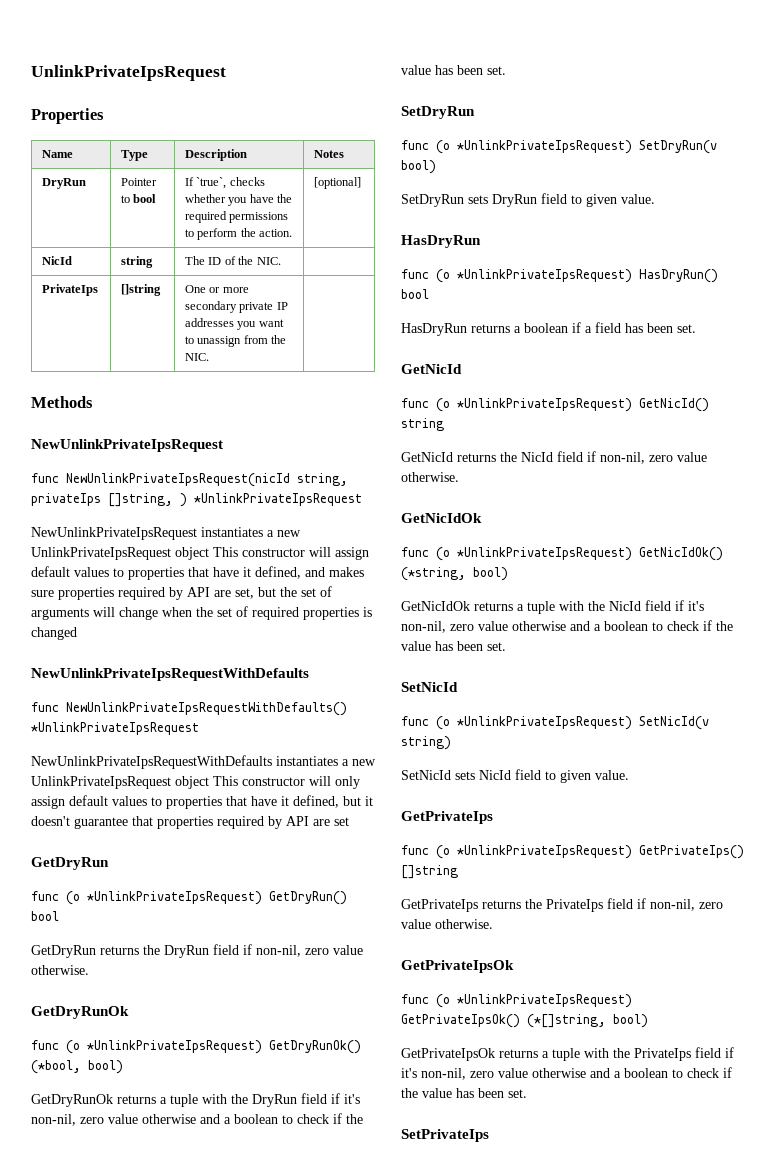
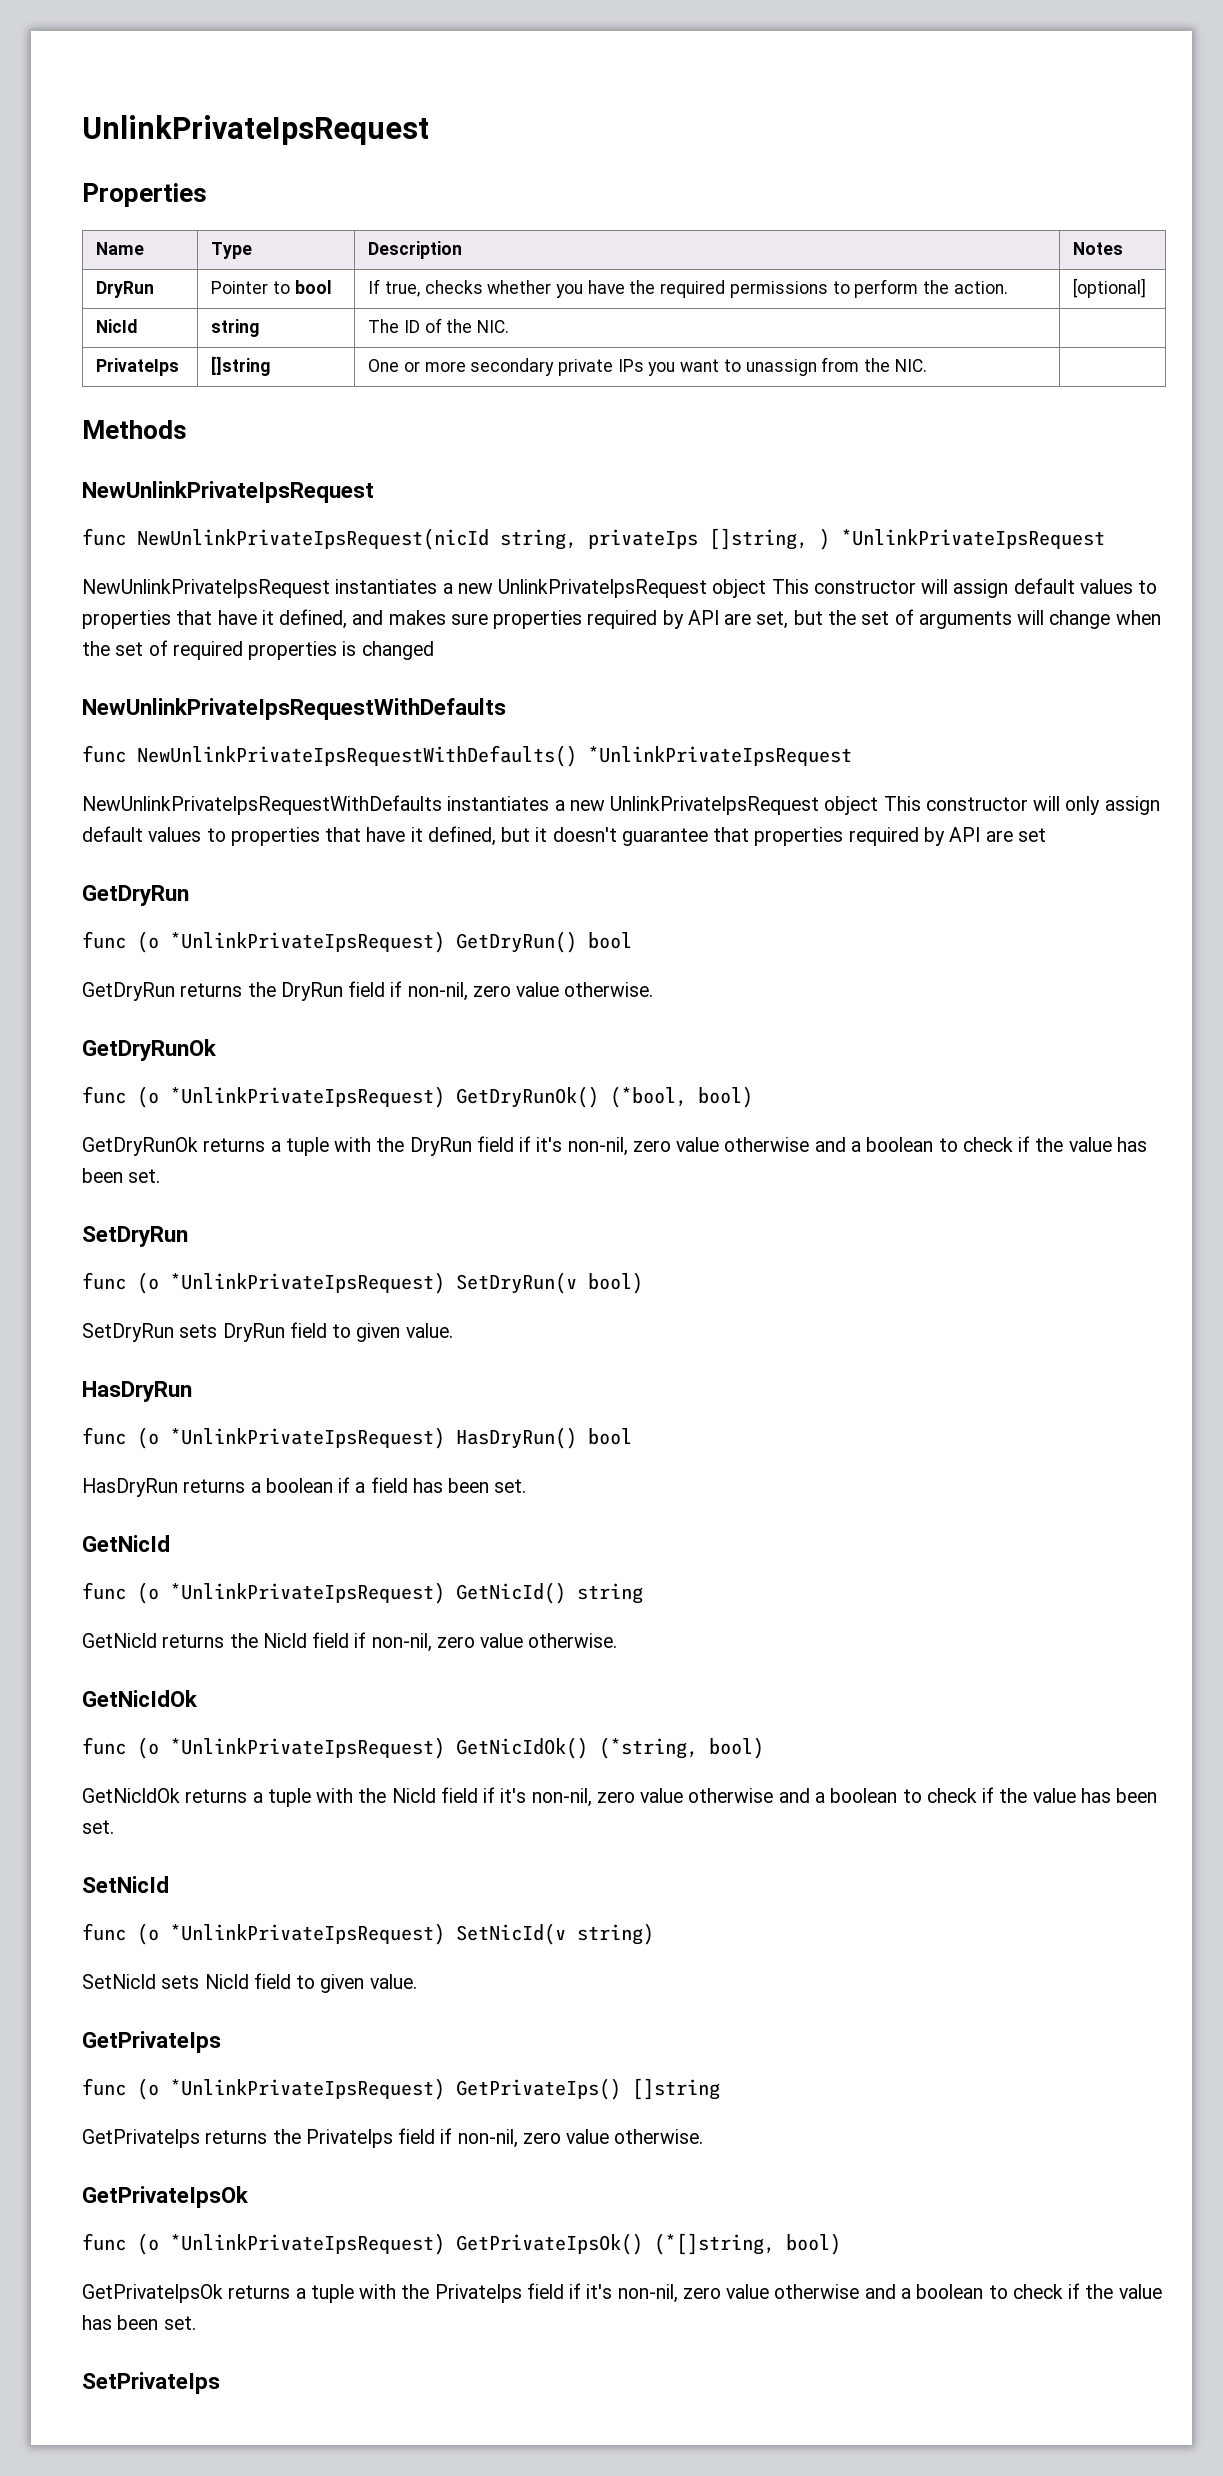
- DryRun | Pointer to bool | If `true`, checks whether you have the required permissions to perform the action. | [optional]
+ DryRun | Pointer to bool | If true, checks whether you have the required permissions to perform the action. | [optional]
- PrivateIps | []string | One or more secondary private IP addresses you want to unassign from the NIC. |
+ PrivateIps | []string | One or more secondary private IPs you want to unassign from the NIC. |

